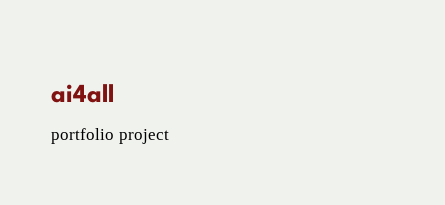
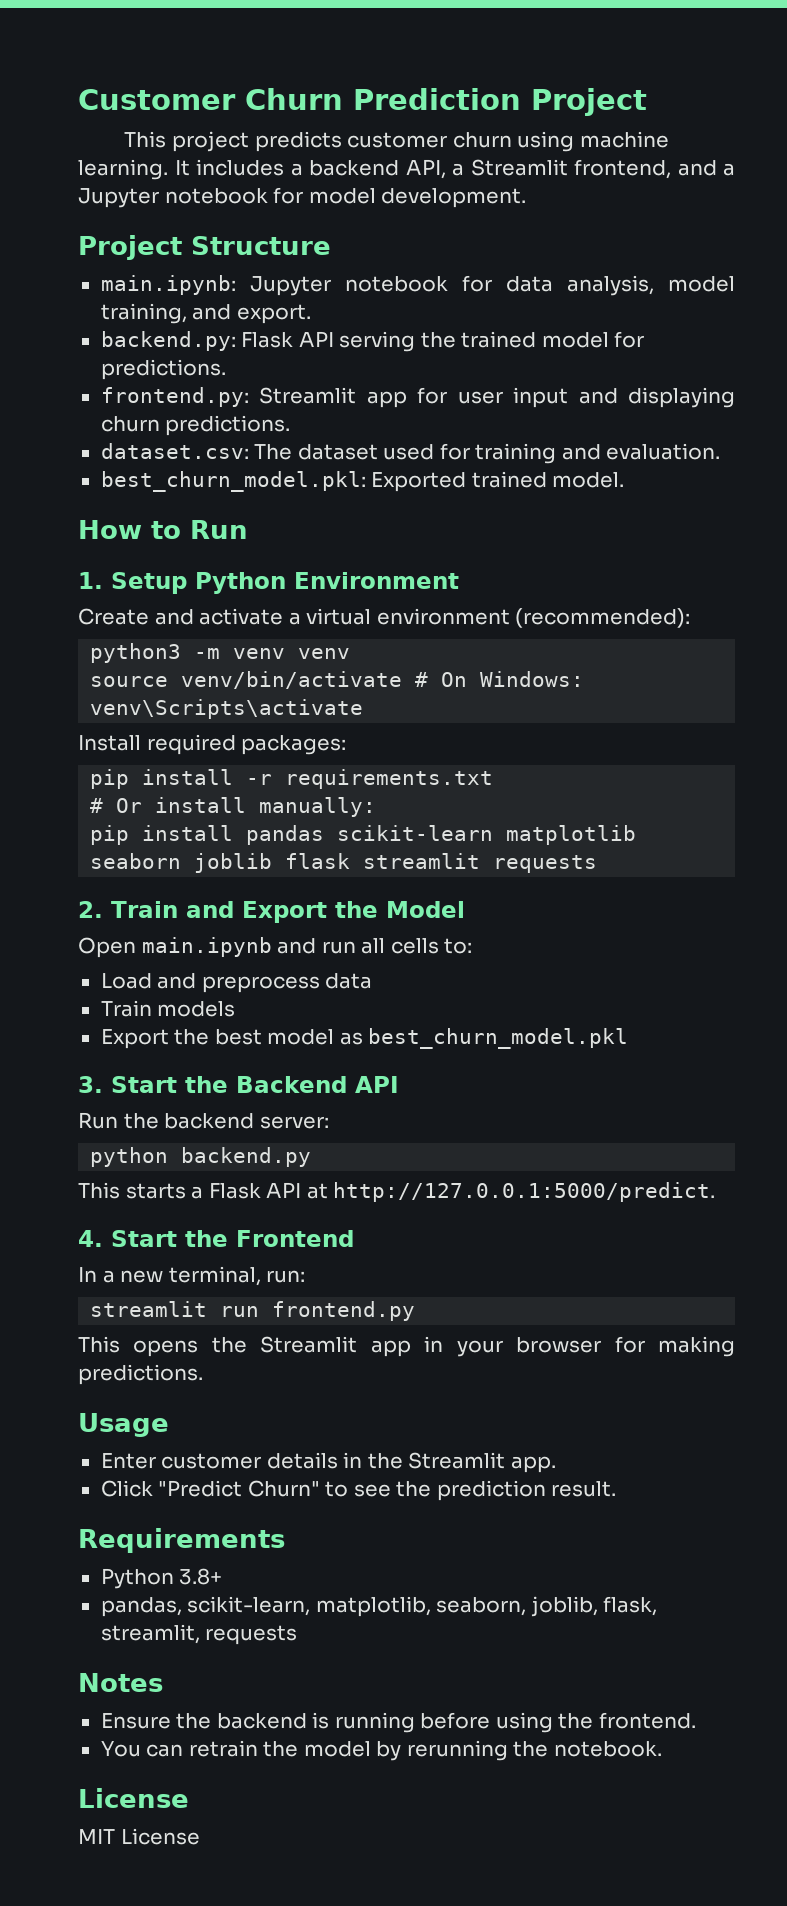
- ai4all
- portfolio project
+ Customer Churn Prediction Project
+ This project predicts customer churn using machine learning. It includes a backend API, a Streamlit frontend, and a Jupyter notebook for model development.
+ Project Structure
+ main.ipynb: Jupyter notebook for data analysis, model training, and export.
+ backend.py: Flask API serving the trained model for predictions.
+ frontend.py: Streamlit app for user input and displaying churn predictions.
+ dataset.csv: The dataset used for training and evaluation.
+ best_churn_model.pkl: Exported trained model.
+ How to Run
+ 1. Setup Python Environment
+ Create and activate a virtual environment (recommended):
+ python3 -m venv venv
+ source venv/bin/activate # On Windows: venv\Scripts\activate
+ Install required packages:
+ pip install -r requirements.txt
+ # Or install manually:
+ pip install pandas scikit-learn matplotlib seaborn joblib flask streamlit requests
+ 2. Train and Export the Model
+ Open main.ipynb and run all cells to:
+ Load and preprocess data
+ Train models
+ Export the best model as best_churn_model.pkl
+ 3. Start the Backend API
+ Run the backend server:
+ python backend.py
+ This starts a Flask API at http://127.0.0.1:5000/predict.
+ 4. Start the Frontend
+ In a new terminal, run:
+ streamlit run frontend.py
+ This opens the Streamlit app in your browser for making predictions.
+ Usage
+ Enter customer details in the Streamlit app.
+ Click "Predict Churn" to see the prediction result.
+ Requirements
+ Python 3.8+
+ pandas, scikit-learn, matplotlib, seaborn, joblib, flask, streamlit, requests
+ Notes
+ Ensure the backend is running before using the frontend.
+ You can retrain the model by rerunning the notebook.
+ License
+ MIT License

